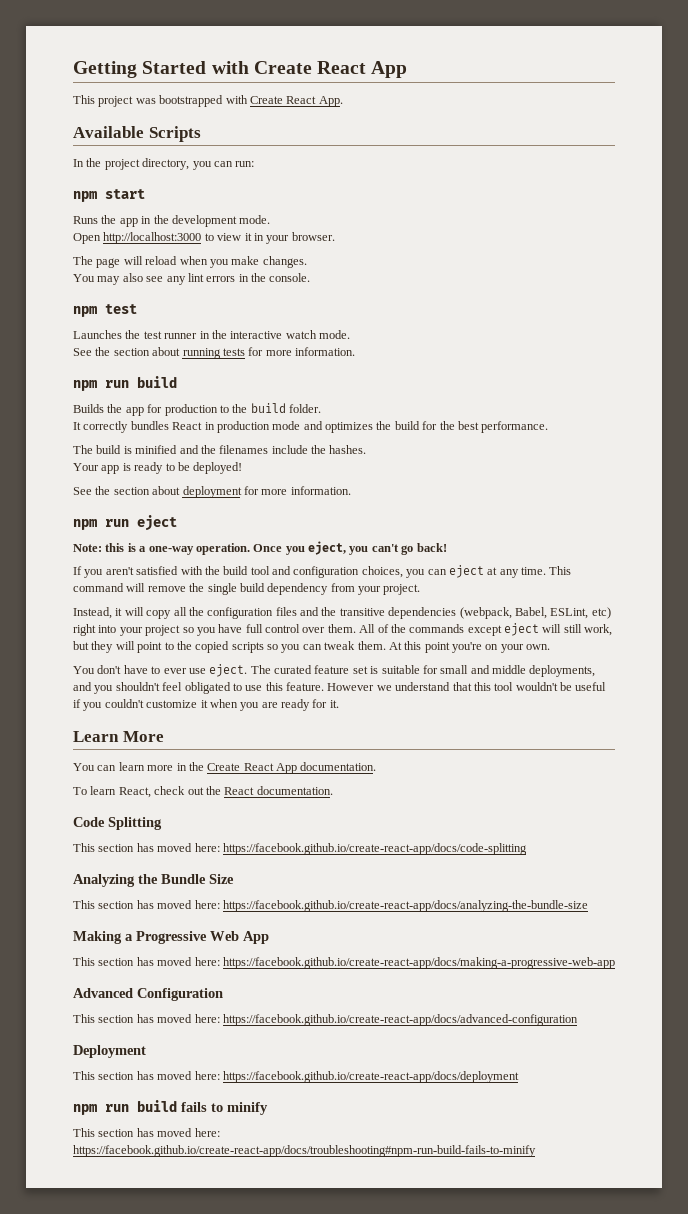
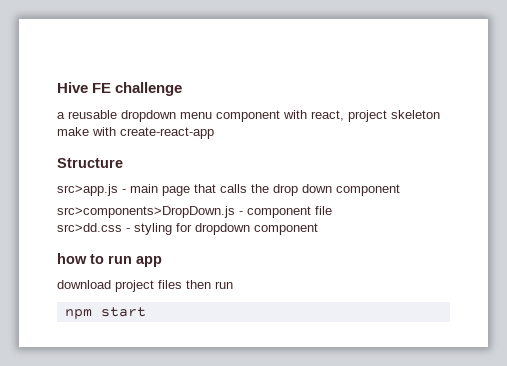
- Getting Started with Create React App
- This project was bootstrapped with Create React App.
- Available Scripts
- In the project directory, you can run:
+ Hive FE challenge
+ a reusable dropdown menu component with react, project skeleton make with create-react-app
+ Structure
+ src>app.js - main page that calls the drop down component
+ src>components>DropDown.js - component file
+ src>dd.css - styling for dropdown component
+ how to run app
+ download project files then run
  npm start
- Runs the app in the development mode.
- Open http://localhost:3000 to view it in your browser.
- The page will reload when you make changes.
- You may also see any lint errors in the console.
- npm test
- Launches the test runner in the interactive watch mode.
- See the section about running tests for more information.
- npm run build
- Builds the app for production to the build folder.
- It correctly bundles React in production mode and optimizes the build for the best performance.
- The build is minified and the filenames include the hashes.
- Your app is ready to be deployed!
- See the section about deployment for more information.
- npm run eject
- Note: this is a one-way operation. Once you eject, you can't go back!
- If you aren't satisfied with the build tool and configuration choices, you can eject at any time. This command will remove the single build dependency from your project.
- Instead, it will copy all the configuration files and the transitive dependencies (webpack, Babel, ESLint, etc) right into your project so you have full control over them. All of the commands except eject will still work, but they will point to the copied scripts so you can tweak them. At this point you're on your own.
- You don't have to ever use eject. The curated feature set is suitable for small and middle deployments, and you shouldn't feel obligated to use this feature. However we understand that this tool wouldn't be useful if you couldn't customize it when you are ready for it.
- Learn More
- You can learn more in the Create React App documentation.
- To learn React, check out the React documentation.
- Code Splitting
- This section has moved here: https://facebook.github.io/create-react-app/docs/code-splitting
- Analyzing the Bundle Size
- This section has moved here: https://facebook.github.io/create-react-app/docs/analyzing-the-bundle-size
- Making a Progressive Web App
- This section has moved here: https://facebook.github.io/create-react-app/docs/making-a-progressive-web-app
- Advanced Configuration
- This section has moved here: https://facebook.github.io/create-react-app/docs/advanced-configuration
- Deployment
- This section has moved here: https://facebook.github.io/create-react-app/docs/deployment
- npm run build fails to minify
- This section has moved here: https://facebook.github.io/create-react-app/docs/troubleshooting#npm-run-build-fails-to-minify

